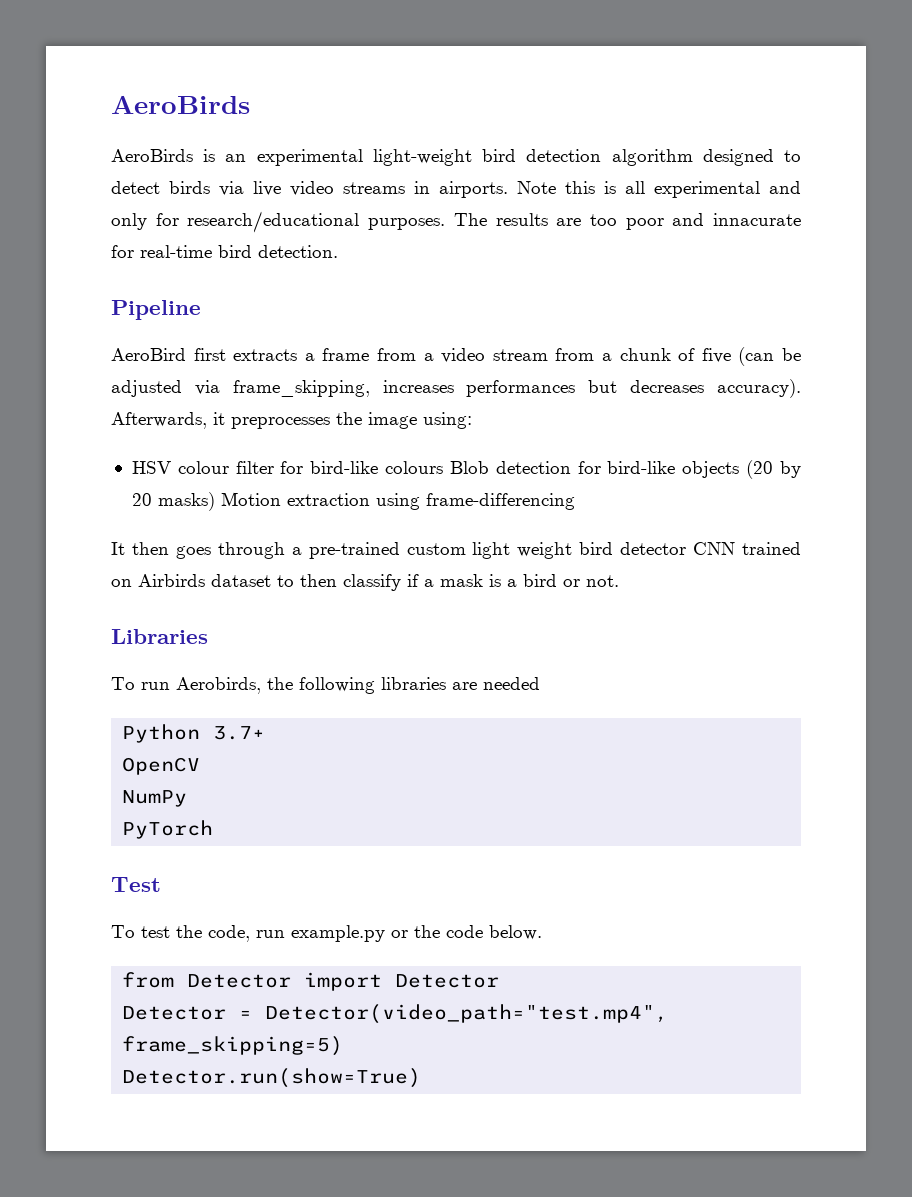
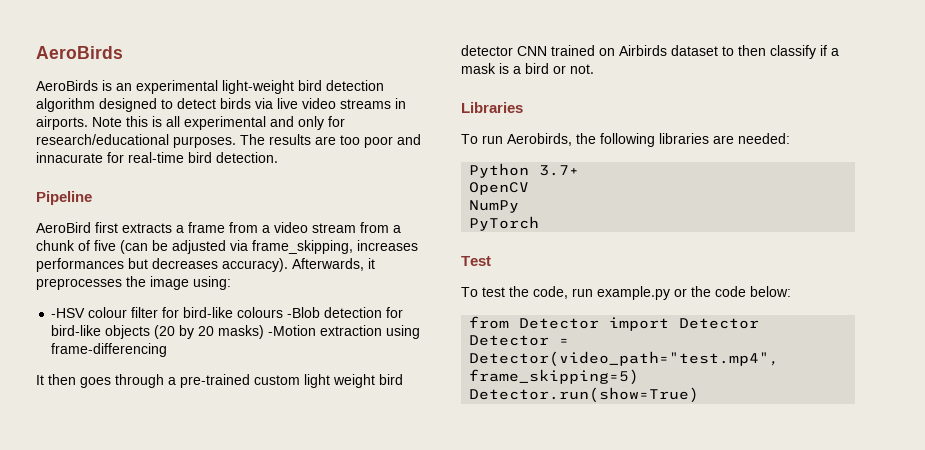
- HSV colour filter for bird-like colours Blob detection for bird-like objects (20 by 20 masks) Motion extraction using frame-differencing
+ -HSV colour filter for bird-like colours -Blob detection for bird-like objects (20 by 20 masks) -Motion extraction using frame-differencing
- To run Aerobirds, the following libraries are needed
+ To run Aerobirds, the following libraries are needed:
- To test the code, run example.py or the code below.
+ To test the code, run example.py or the code below:

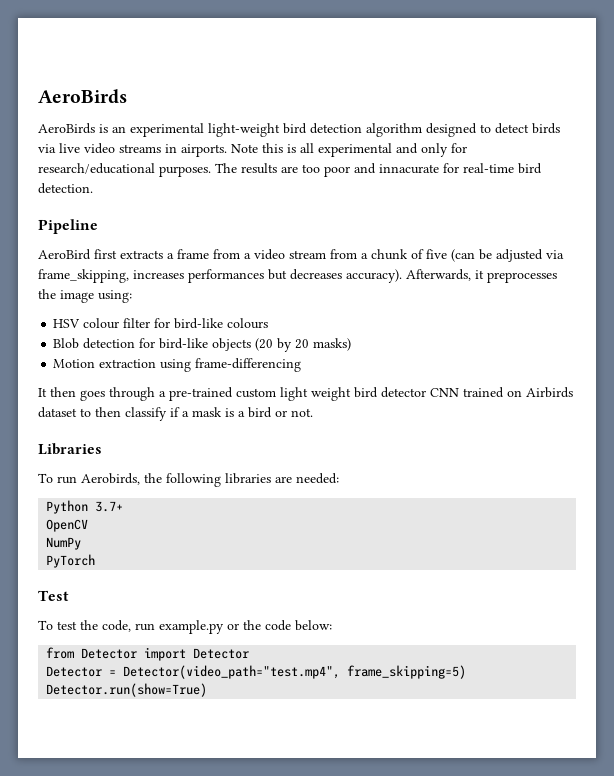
- -HSV colour filter for bird-like colours -Blob detection for bird-like objects (20 by 20 masks) -Motion extraction using frame-differencing
+ HSV colour filter for bird-like colours
+ Blob detection for bird-like objects (20 by 20 masks)
+ Motion extraction using frame-differencing

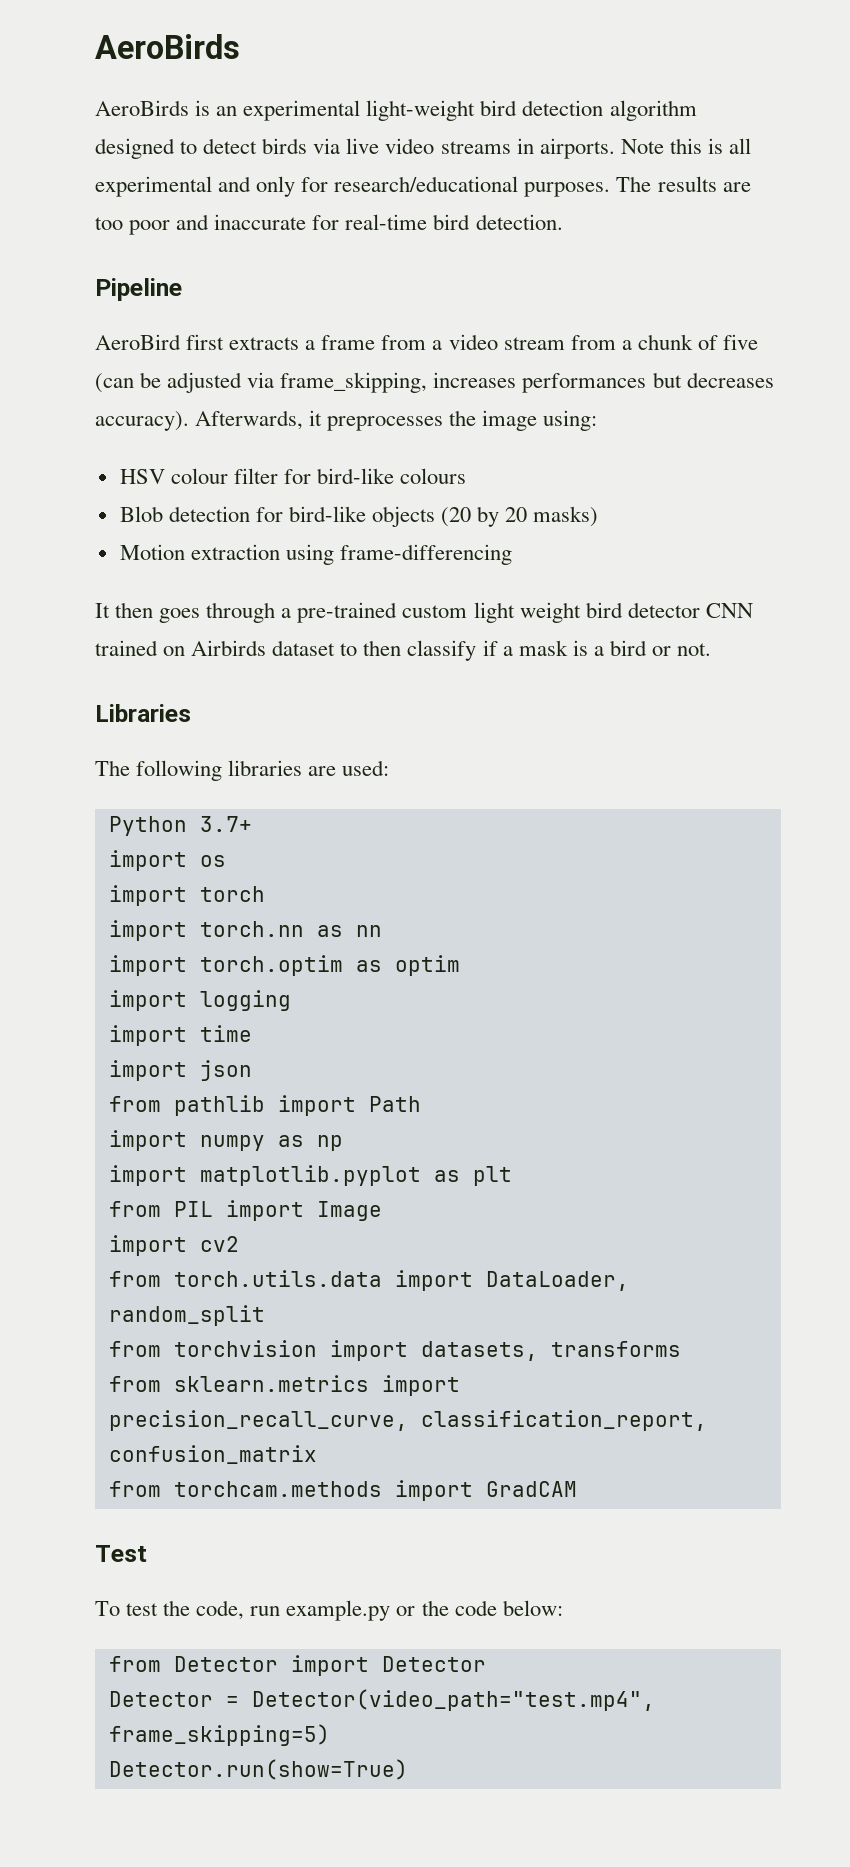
- The results are too poor and innacurate for real-time bird detection.
+ The results are too poor and inaccurate for real-time bird detection.
- To run Aerobirds, the following libraries are needed:
+ The following libraries are used:
- OpenCV
- NumPy
- PyTorch
+ import os
+ import torch
+ import torch.nn as nn
+ import torch.optim as optim
+ import logging
+ import time
+ import json
+ from pathlib import Path
+ import numpy as np
+ import matplotlib.pyplot as plt
+ from PIL import Image
+ import cv2
+ from torch.utils.data import DataLoader, random_split
+ from torchvision import datasets, transforms
+ from sklearn.metrics import precision_recall_curve, classification_report, confusion_matrix
+ from torchcam.methods import GradCAM

